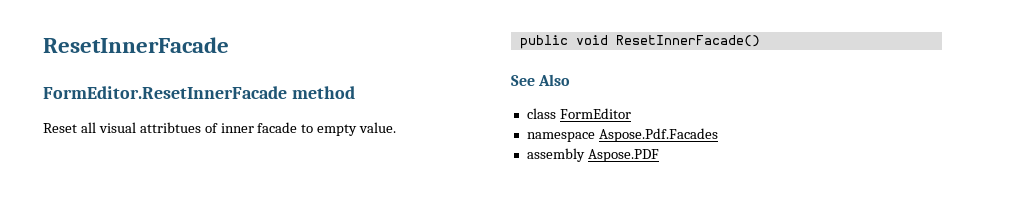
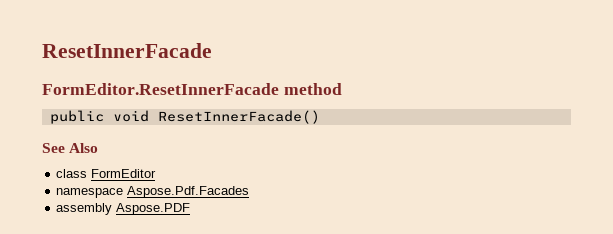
- Reset all visual attribtues of inner facade to empty value.

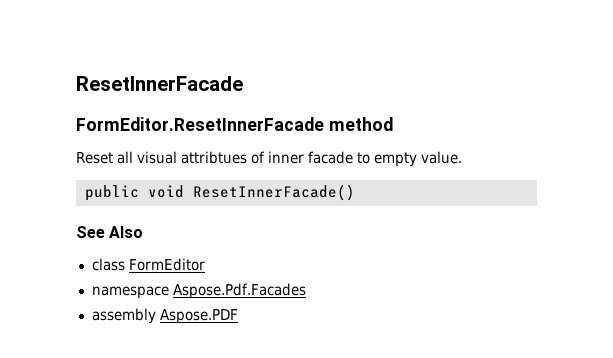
+ Reset all visual attribtues of inner facade to empty value.

